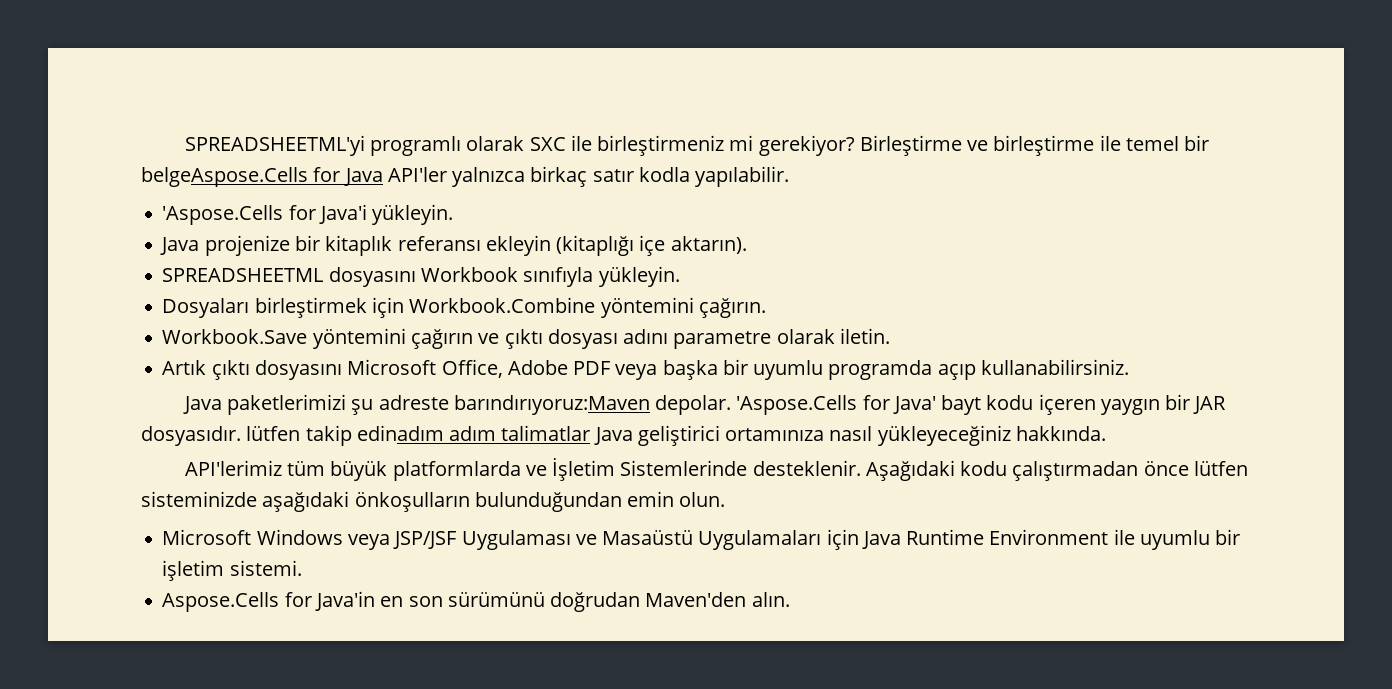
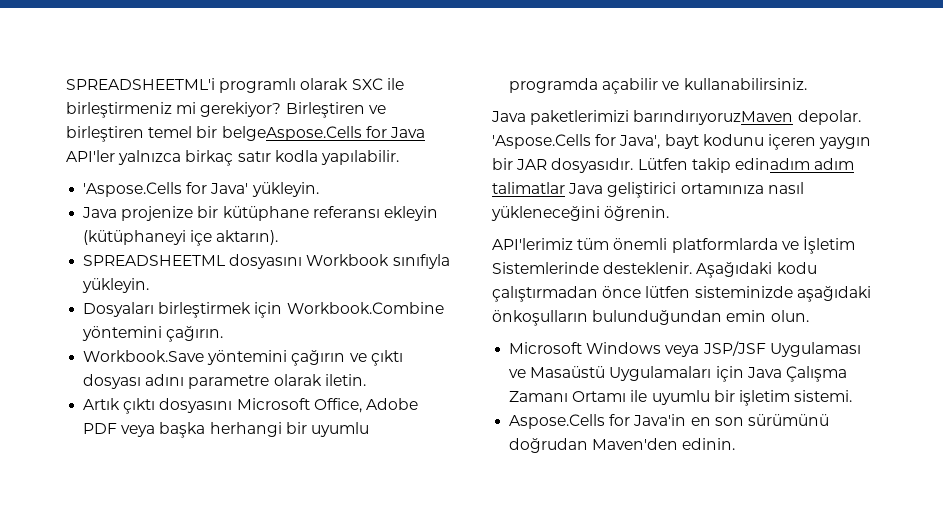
- SPREADSHEETML'yi programlı olarak SXC ile birleştirmeniz mi gerekiyor?
+ SPREADSHEETML'i programlı olarak SXC ile birleştirmeniz mi gerekiyor?
- Birleştirme ve birleştirme ile temel bir belgeAspose.Cells for Java API'ler yalnızca birkaç satır kodla yapılabilir.
+ Birleştiren ve birleştiren temel bir belgeAspose.Cells for Java API'ler yalnızca birkaç satır kodla yapılabilir.
- 'Aspose.Cells for Java'i yükleyin.
+ 'Aspose.Cells for Java' yükleyin.
- Java projenize bir kitaplık referansı ekleyin (kitaplığı içe aktarın).
+ Java projenize bir kütüphane referansı ekleyin (kütüphaneyi içe aktarın).
- Artık çıktı dosyasını Microsoft Office, Adobe PDF veya başka bir uyumlu programda açıp kullanabilirsiniz.
+ Artık çıktı dosyasını Microsoft Office, Adobe PDF veya başka herhangi bir uyumlu programda açabilir ve kullanabilirsiniz.
- Java paketlerimizi şu adreste barındırıyoruz:Maven depolar. 'Aspose.Cells for Java' bayt kodu içeren yaygın bir JAR dosyasıdır. lütfen takip edinadım adım talimatlar Java geliştirici ortamınıza nasıl yükleyeceğiniz hakkında.
+ Java paketlerimizi barındırıyoruzMaven depolar. 'Aspose.Cells for Java', bayt kodunu içeren yaygın bir JAR dosyasıdır. Lütfen takip edinadım adım talimatlar Java geliştirici ortamınıza nasıl yükleneceğini öğrenin.
- API'lerimiz tüm büyük platformlarda ve İşletim Sistemlerinde desteklenir.
+ API'lerimiz tüm önemli platformlarda ve İşletim Sistemlerinde desteklenir.
- Microsoft Windows veya JSP/JSF Uygulaması ve Masaüstü Uygulamaları için Java Runtime Environment ile uyumlu bir işletim sistemi.
+ Microsoft Windows veya JSP/JSF Uygulaması ve Masaüstü Uygulamaları için Java Çalışma Zamanı Ortamı ile uyumlu bir işletim sistemi.
- Aspose.Cells for Java'in en son sürümünü doğrudan Maven'den alın.
+ Aspose.Cells for Java'in en son sürümünü doğrudan Maven'den edinin.

